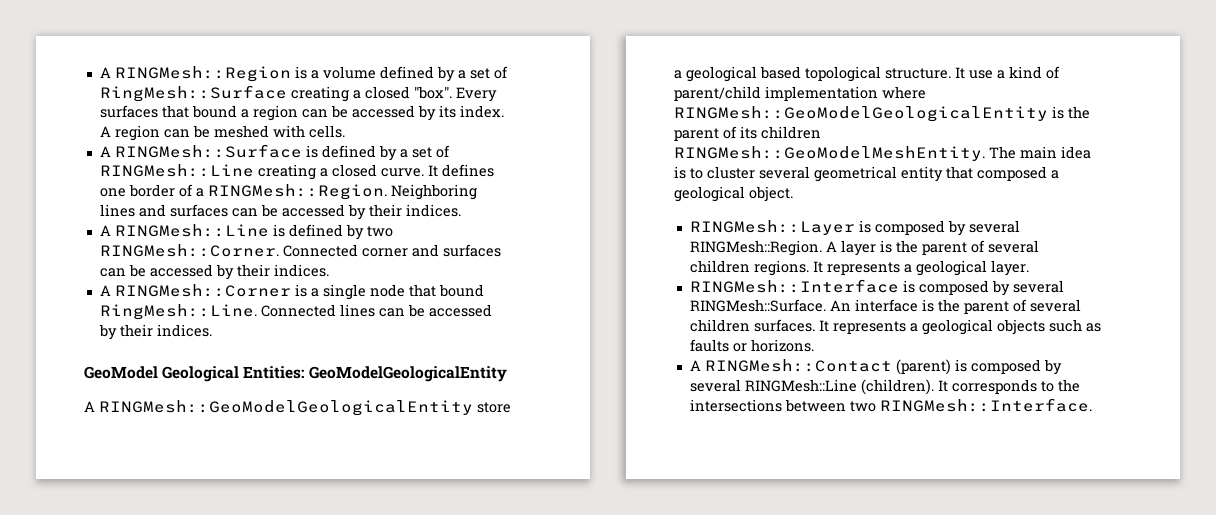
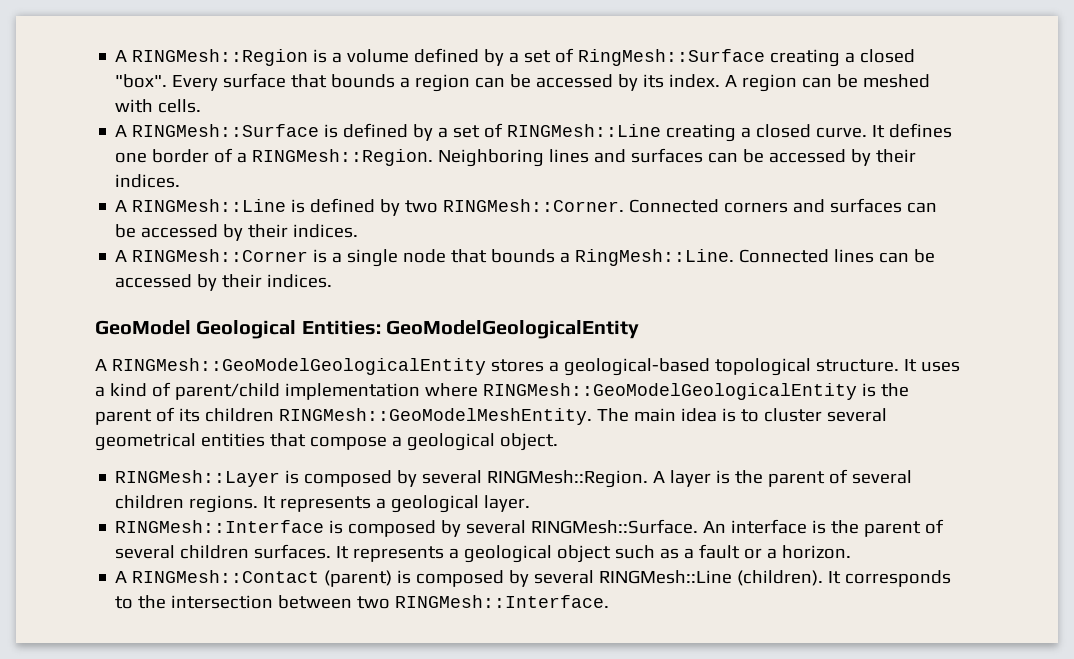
- Every surfaces that bound a region can be accessed by its index.
+ Every surface that bounds a region can be accessed by its index.
- Connected corner and surfaces can be accessed by their indices.
+ Connected corners and surfaces can be accessed by their indices.
- A RINGMesh::Corner is a single node that bound RingMesh::Line.
+ A RINGMesh::Corner is a single node that bounds a RingMesh::Line.
- A RINGMesh::GeoModelGeologicalEntity store a geological based topological structure.
+ A RINGMesh::GeoModelGeologicalEntity stores a geological-based topological structure.
- It use a kind of parent/child implementation where RINGMesh::GeoModelGeologicalEntity is the parent of its children RINGMesh::GeoModelMeshEntity.
+ It uses a kind of parent/child implementation where RINGMesh::GeoModelGeologicalEntity is the parent of its children RINGMesh::GeoModelMeshEntity.
- The main idea is to cluster several geometrical entity that composed a geological object.
+ The main idea is to cluster several geometrical entities that compose a geological object.
- It represents a geological objects such as faults or horizons.
+ It represents a geological object such as a fault or a horizon.
- It corresponds to the intersections between two RINGMesh::Interface.
+ It corresponds to the intersection between two RINGMesh::Interface.

